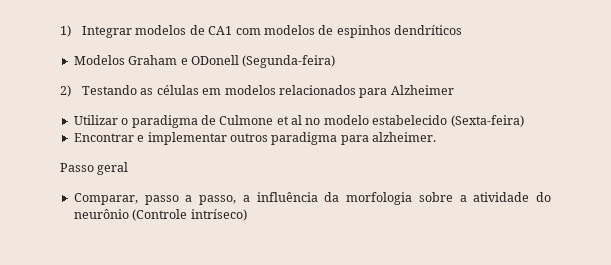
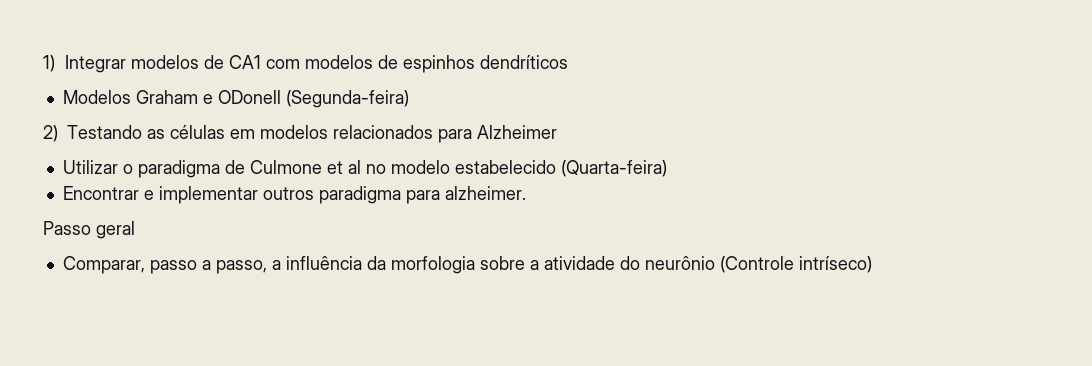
- Utilizar o paradigma de Culmone et al no modelo estabelecido (Sexta-feira)
+ Utilizar o paradigma de Culmone et al no modelo estabelecido (Quarta-feira)

